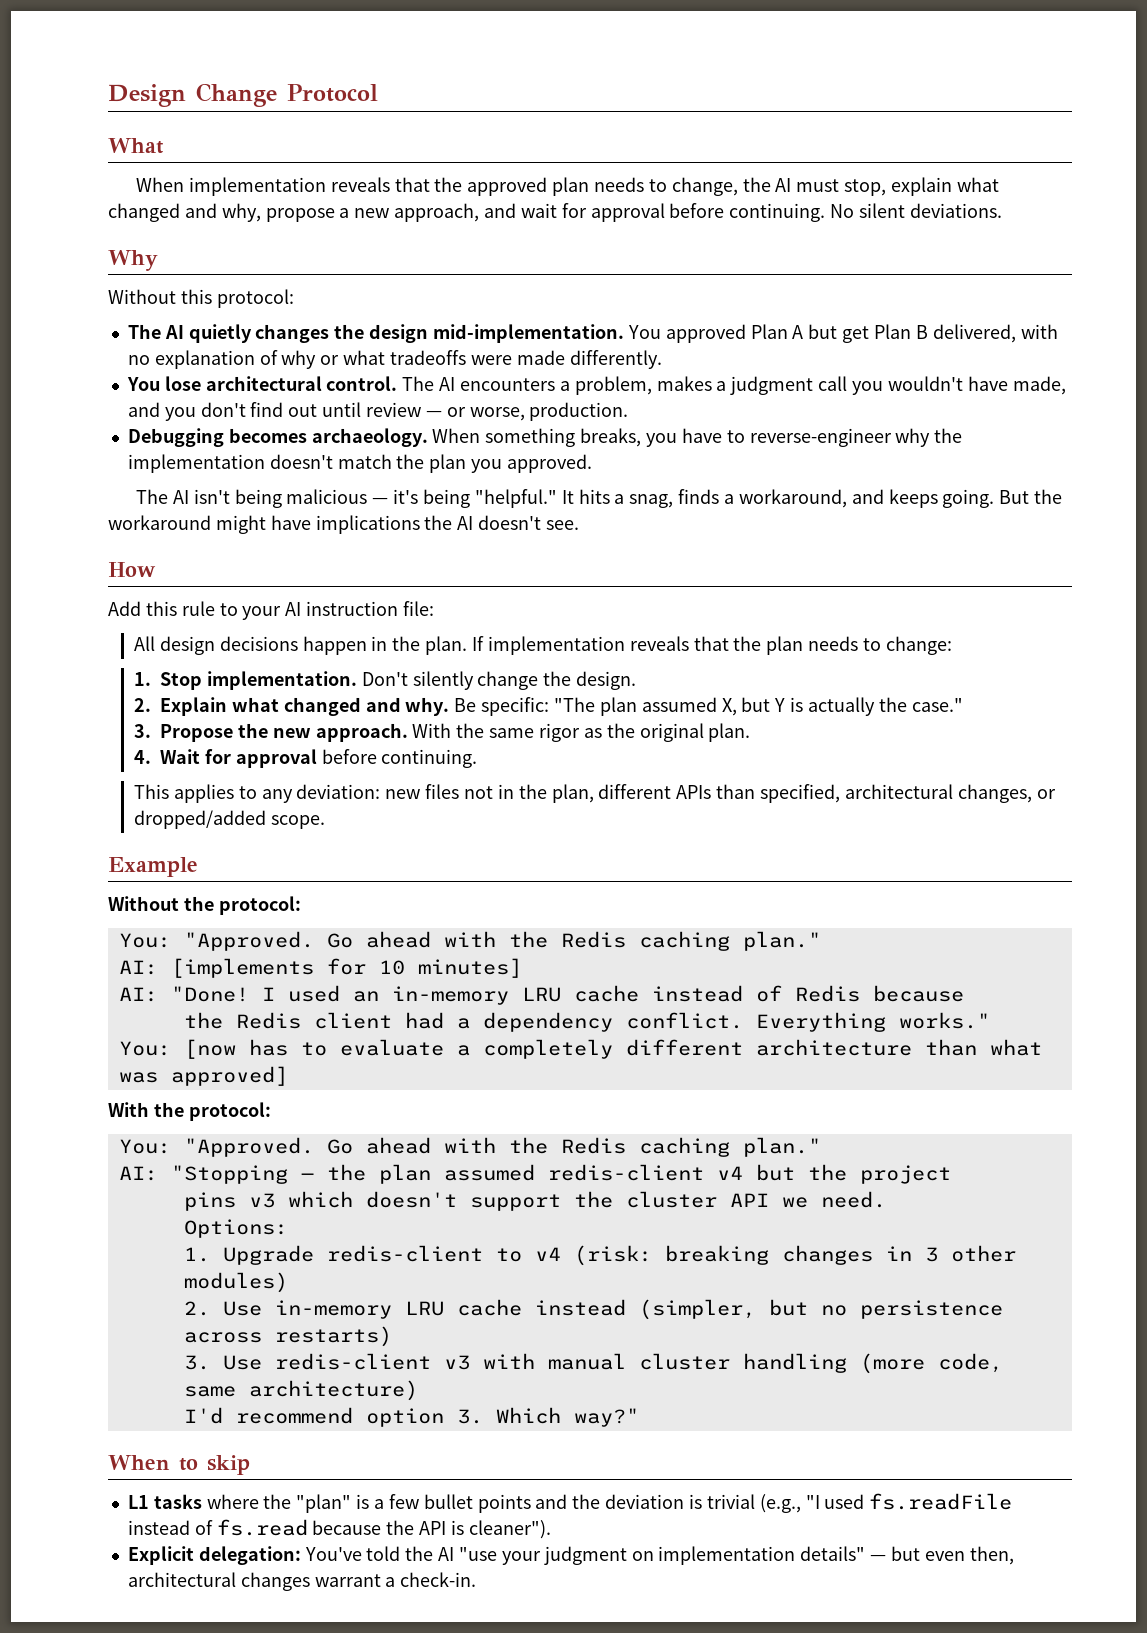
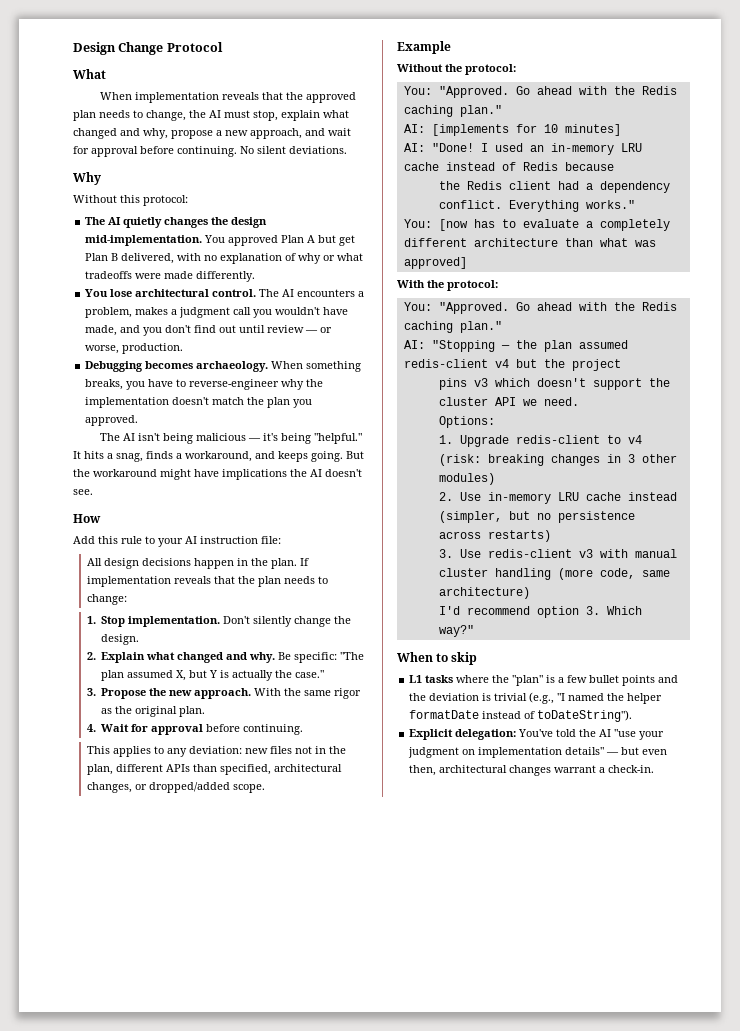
- L1 tasks where the "plan" is a few bullet points and the deviation is trivial (e.g., "I used fs.readFile instead of fs.read because the API is cleaner").
+ L1 tasks where the "plan" is a few bullet points and the deviation is trivial (e.g., "I named the helper formatDate instead of toDateString").

